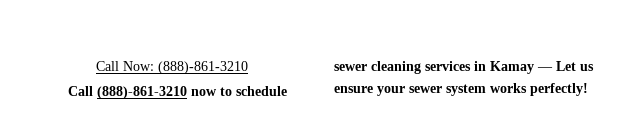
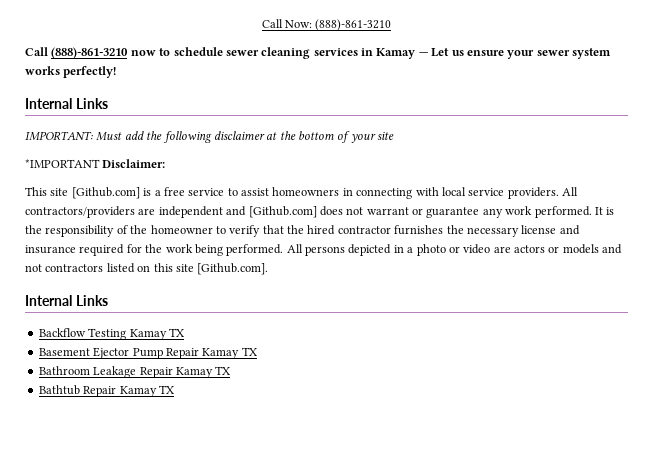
  Call (888)-861-3210 now to schedule sewer cleaning services in Kamay — Let us ensure your sewer system works perfectly!
+ Internal Links
+ IMPORTANT: Must add the following disclaimer at the bottom of your site
+ *IMPORTANT Disclaimer:
+ This site [Github.com] is a free service to assist homeowners in connecting with local service providers. All contractors/providers are independent and [Github.com] does not warrant or guarantee any work performed. It is the responsibility of the homeowner to verify that the hired contractor furnishes the necessary license and insurance required for the work being performed. All persons depicted in a photo or video are actors or models and not contractors listed on this site [Github.com].
+ Internal Links
+ Backflow Testing Kamay TX
+ Basement Ejector Pump Repair Kamay TX
+ Bathroom Leakage Repair Kamay TX
+ Bathtub Repair Kamay TX

